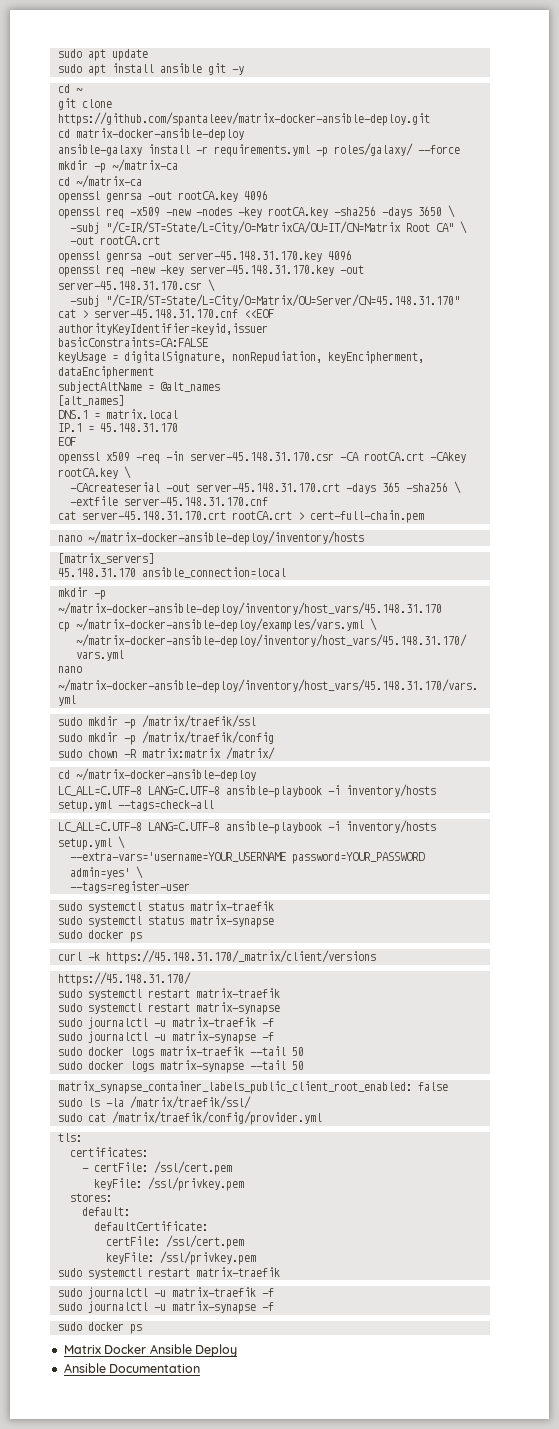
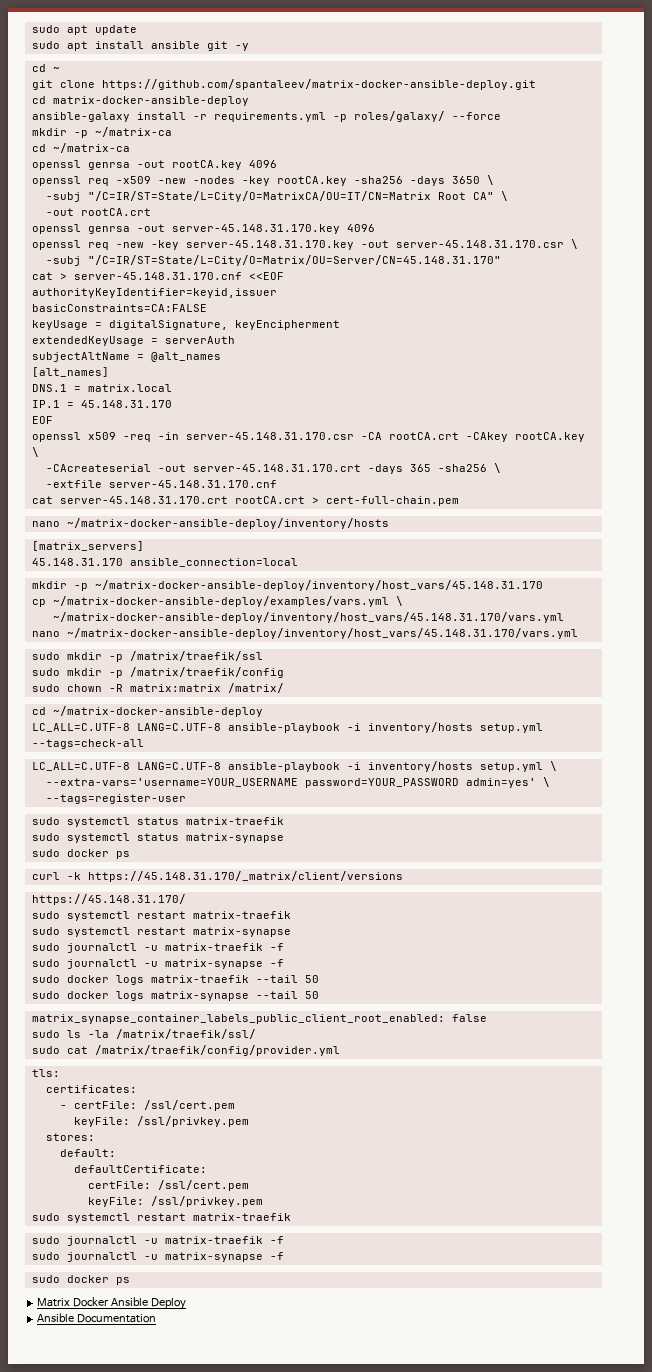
- keyUsage = digitalSignature, nonRepudiation, keyEncipherment, dataEncipherment
+ keyUsage = digitalSignature, keyEncipherment
+ extendedKeyUsage = serverAuth

